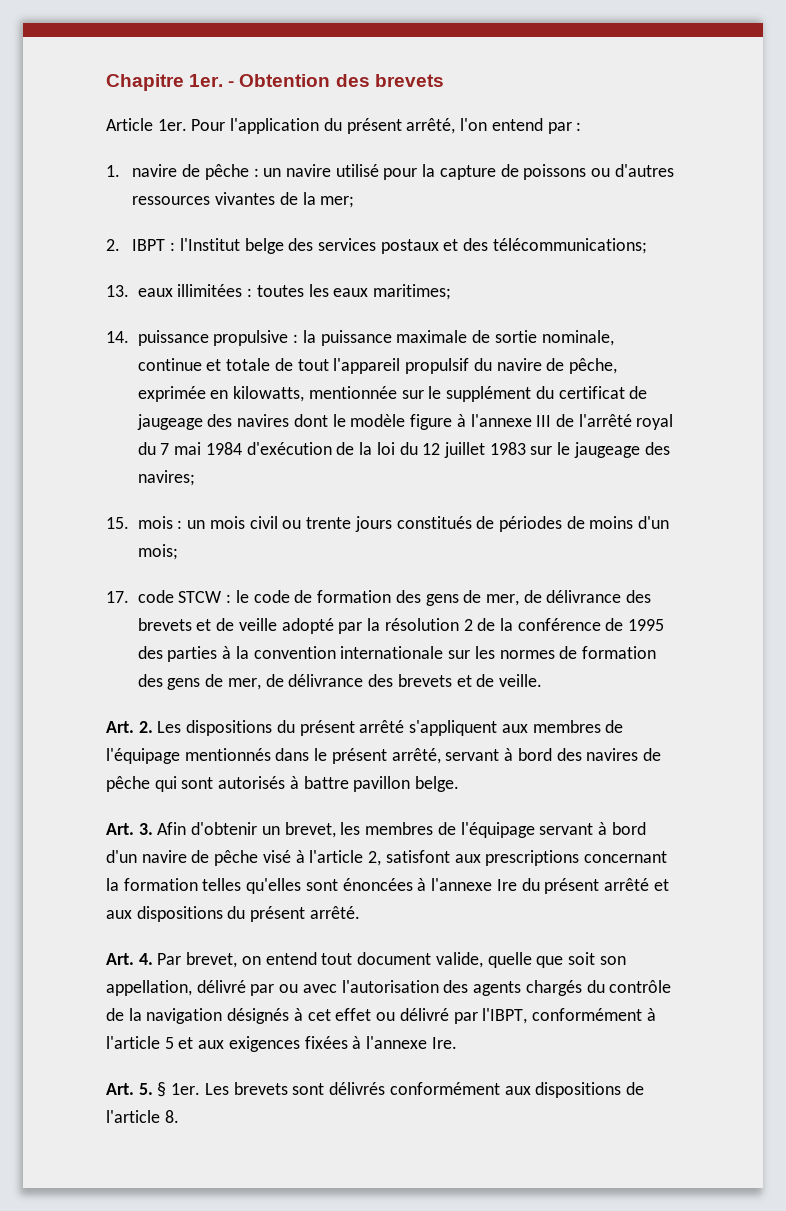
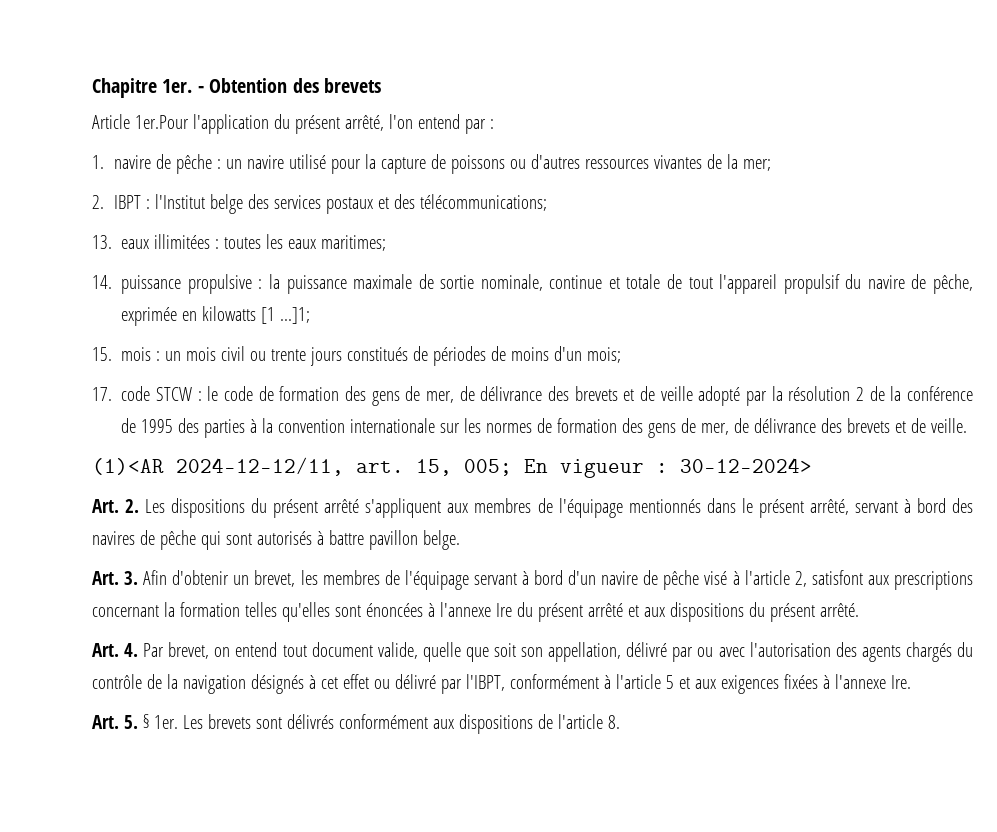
- Article 1er. Pour l'application du présent arrêté, l'on entend par :
+ Article 1er.Pour l'application du présent arrêté, l'on entend par :
- 14. puissance propulsive : la puissance maximale de sortie nominale, continue et totale de tout l'appareil propulsif du navire de pêche, exprimée en kilowatts, mentionnée sur le supplément du certificat de jaugeage des navires dont le modèle figure à l'annexe III de l'arrêté royal du 7 mai 1984 d'exécution de la loi du 12 juillet 1983 sur le jaugeage des navires;
+ 14. puissance propulsive : la puissance maximale de sortie nominale, continue et totale de tout l'appareil propulsif du navire de pêche, exprimée en kilowatts [1 ...]1;
+ (1)<AR 2024-12-12/11, art. 15, 005; En vigueur : 30-12-2024>

